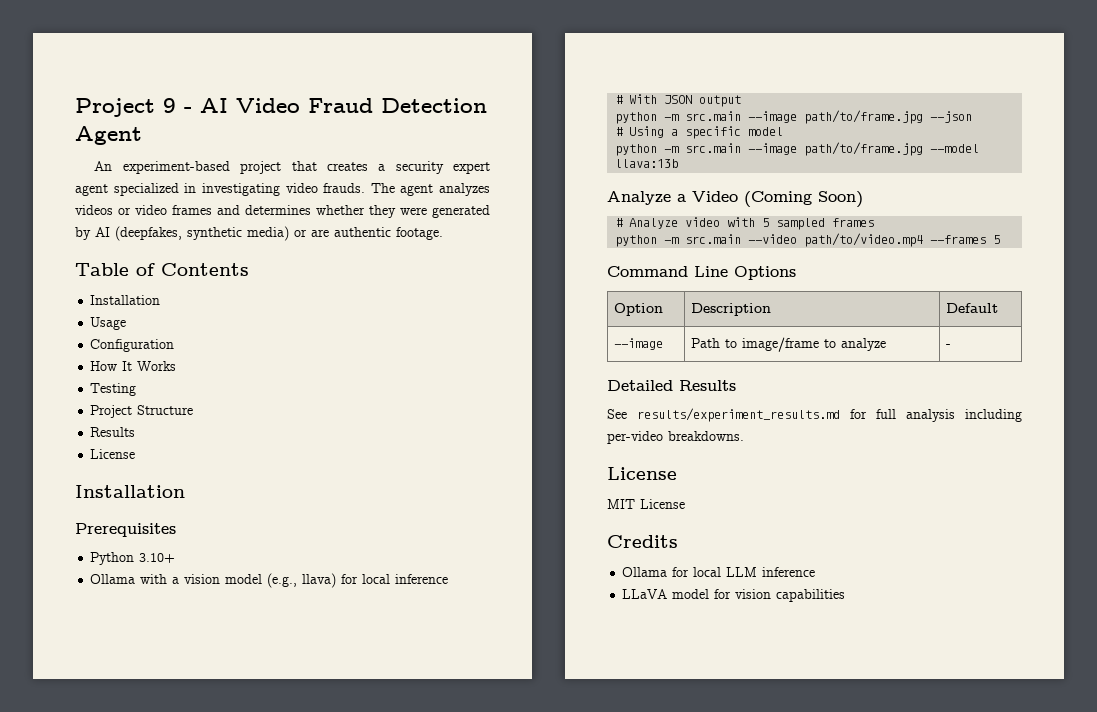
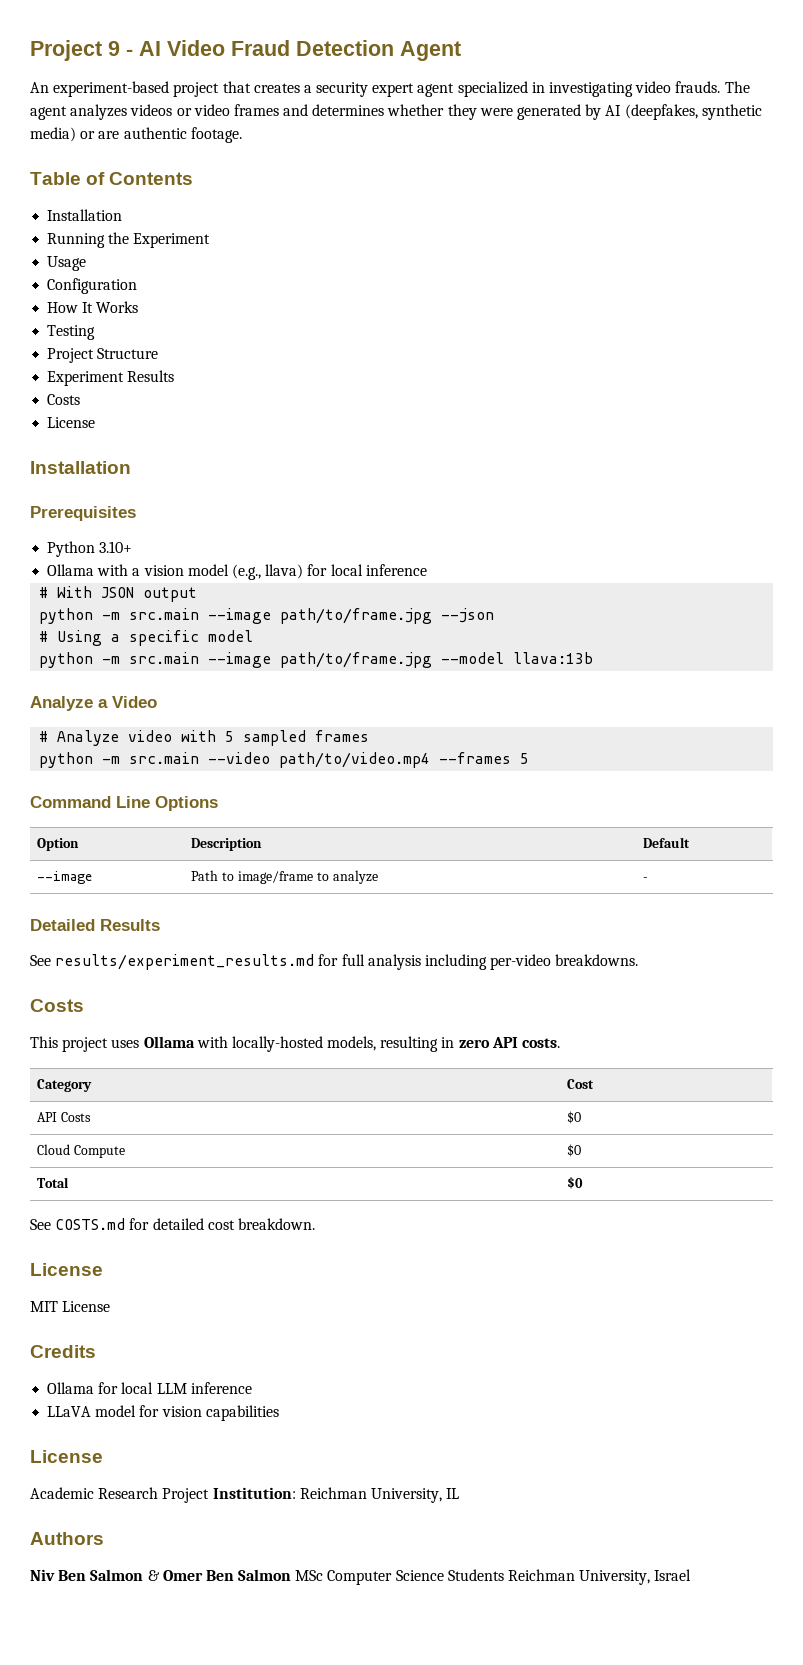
+ Running the Experiment
  Project Structure
- Results
+ Experiment Results
+ Costs
- Analyze a Video (Coming Soon)
+ Analyze a Video
  See results/experiment_results.md for full analysis including per-video breakdowns.
+ Costs
+ This project uses Ollama with locally-hosted models, resulting in zero API costs.
+ Category | Cost
+ API Costs | $0
+ Cloud Compute | $0
+ Total | $0
+ See COSTS.md for detailed cost breakdown.
  LLaVA model for vision capabilities
+ License
+ Academic Research Project Institution: Reichman University, IL
+ Authors
+ Niv Ben Salmon & Omer Ben Salmon MSc Computer Science Students Reichman University, Israel

